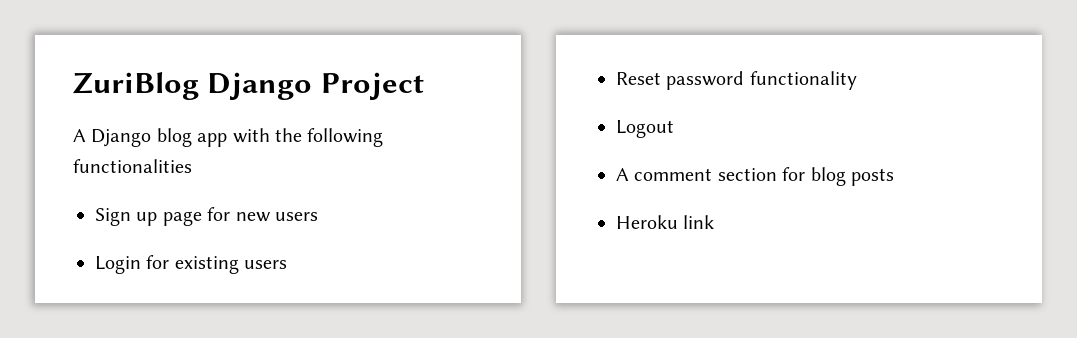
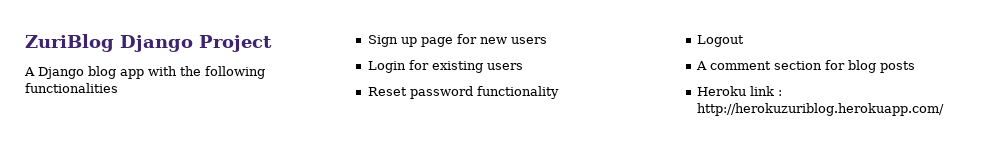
- Heroku link
+ Heroku link : http://herokuzuriblog.herokuapp.com/

